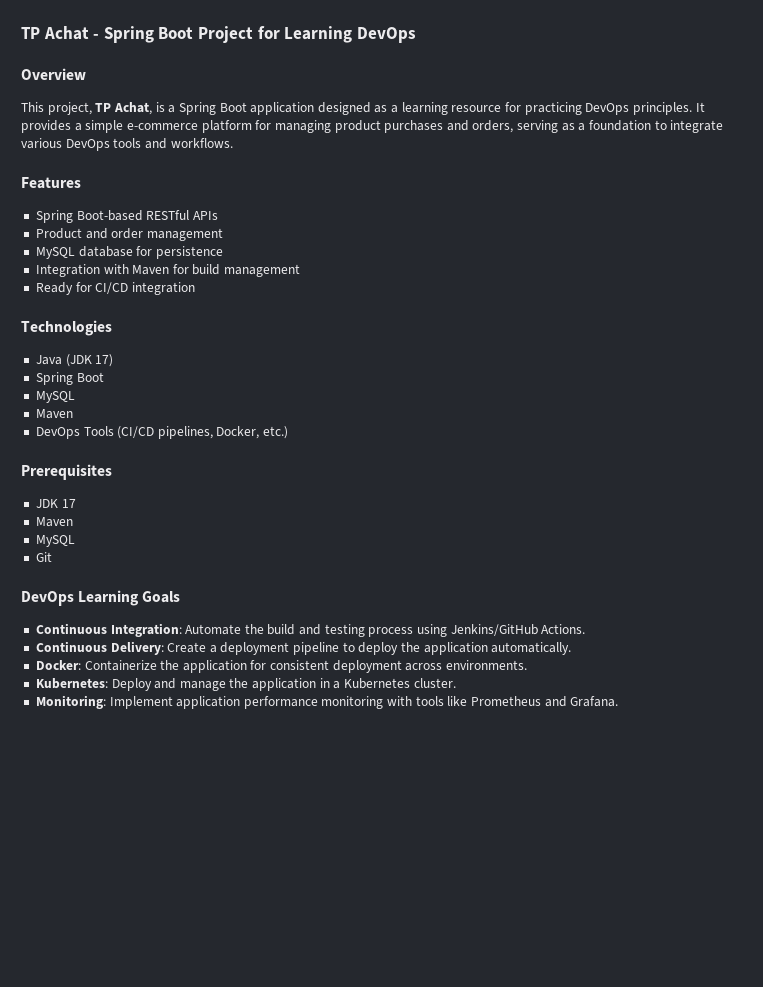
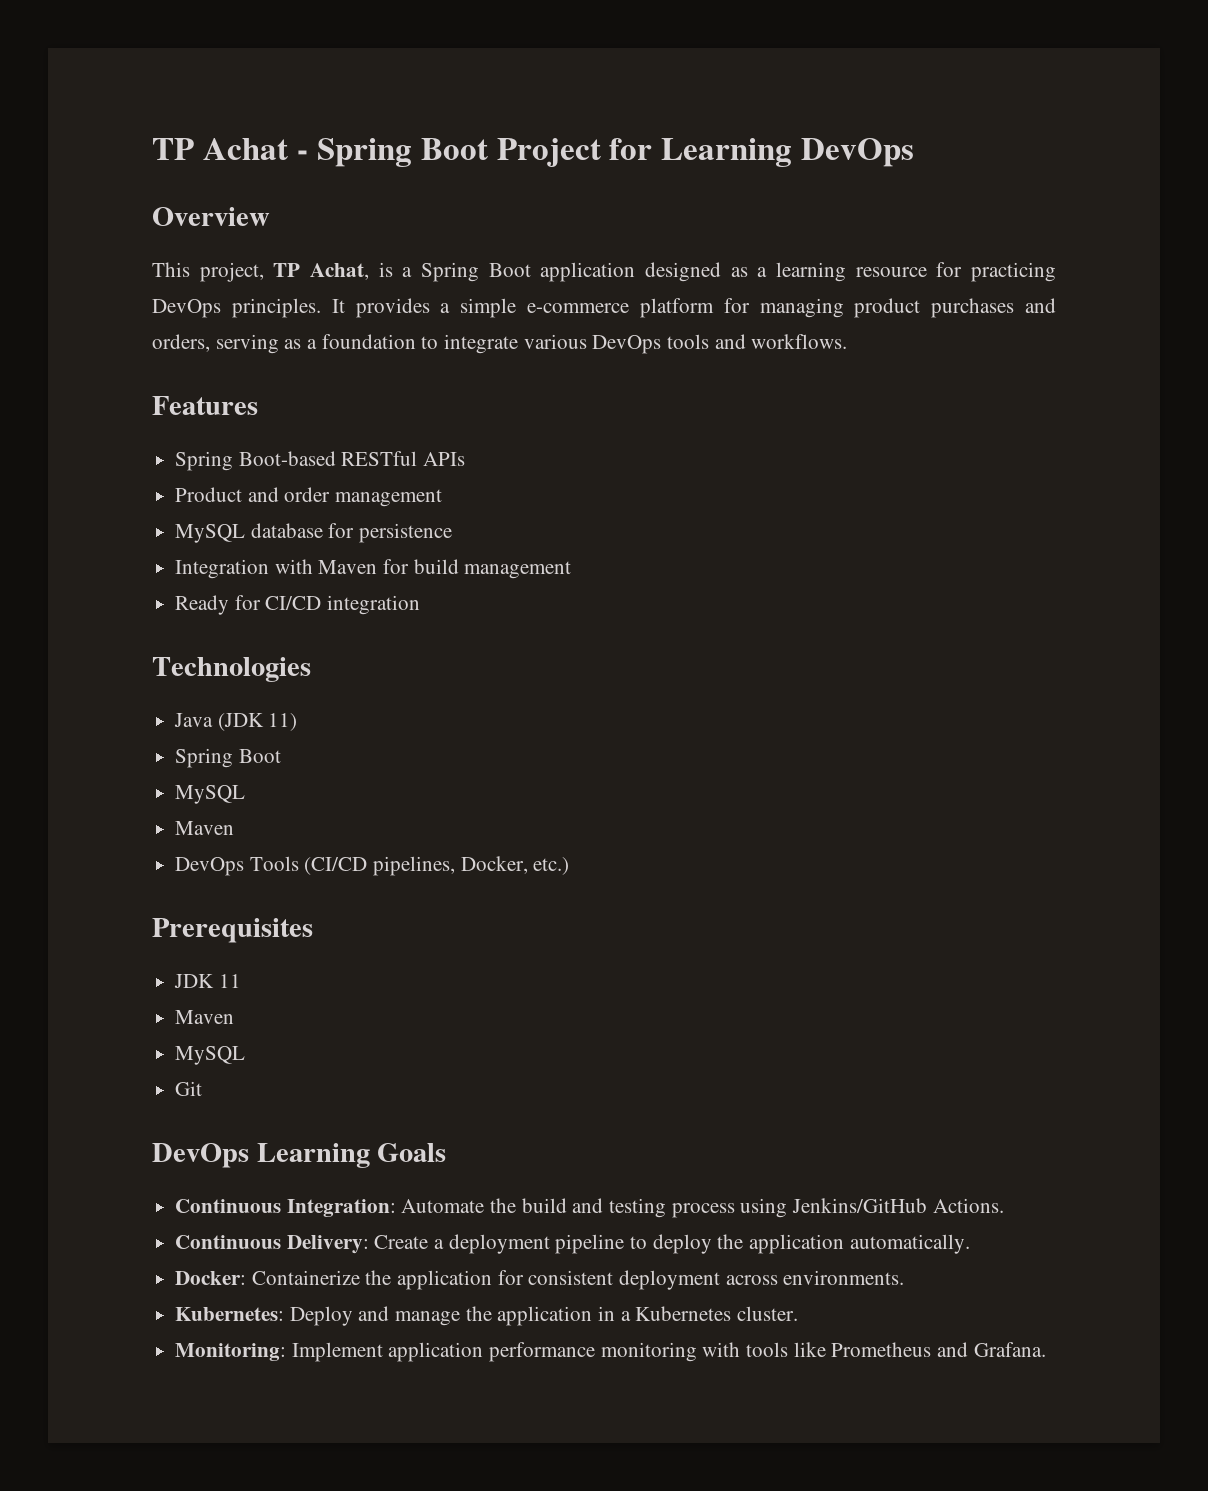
- Java (JDK 17)
+ Java (JDK 11)
- JDK 17
+ JDK 11

